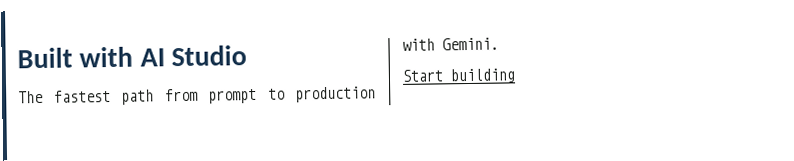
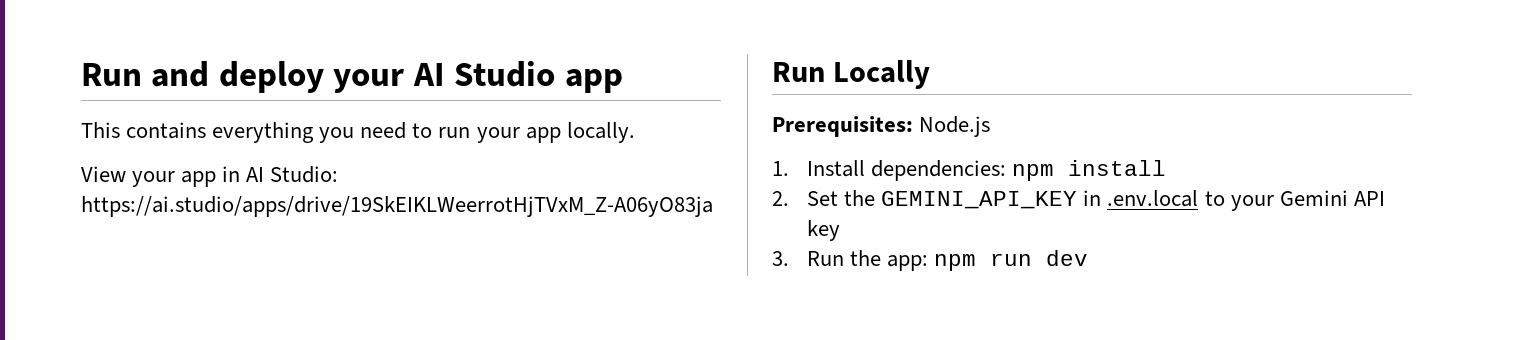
- Built with AI Studio
- The fastest path from prompt to production with Gemini.
- Start building
+ Run and deploy your AI Studio app
+ This contains everything you need to run your app locally.
+ View your app in AI Studio: https://ai.studio/apps/drive/19SkEIKLWeerrotHjTVxM_Z-A06yO83ja
+ Run Locally
+ Prerequisites: Node.js
+ 1. Install dependencies: npm install
+ 2. Set the GEMINI_API_KEY in .env.local to your Gemini API key
+ 3. Run the app: npm run dev

